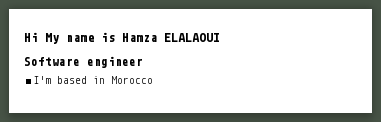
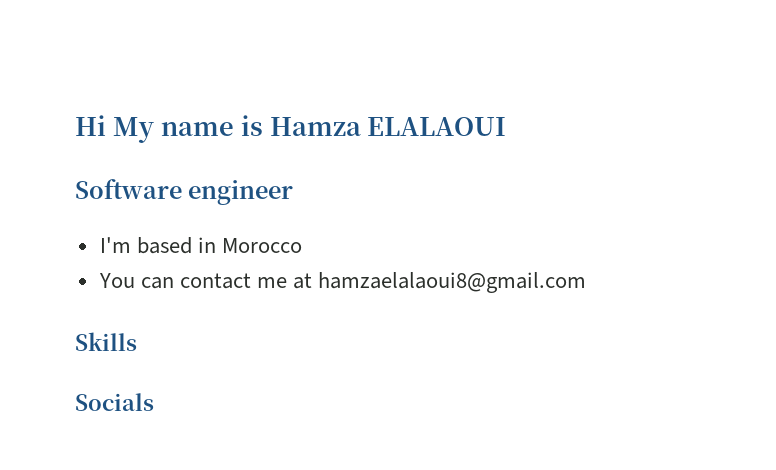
+ You can contact me at hamzaelalaoui8@gmail.com
+ Skills
+ Socials

